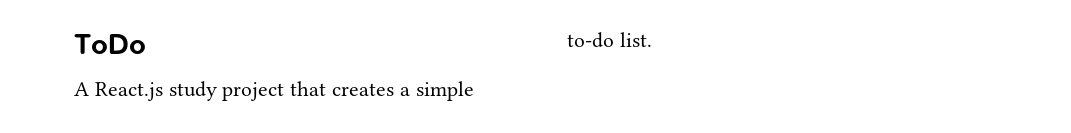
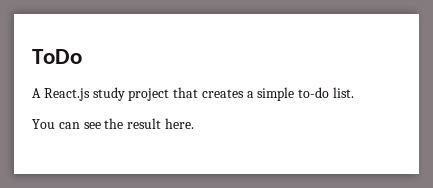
+ You can see the result here.

